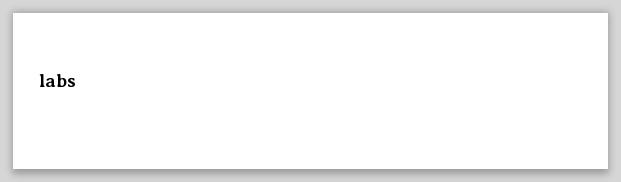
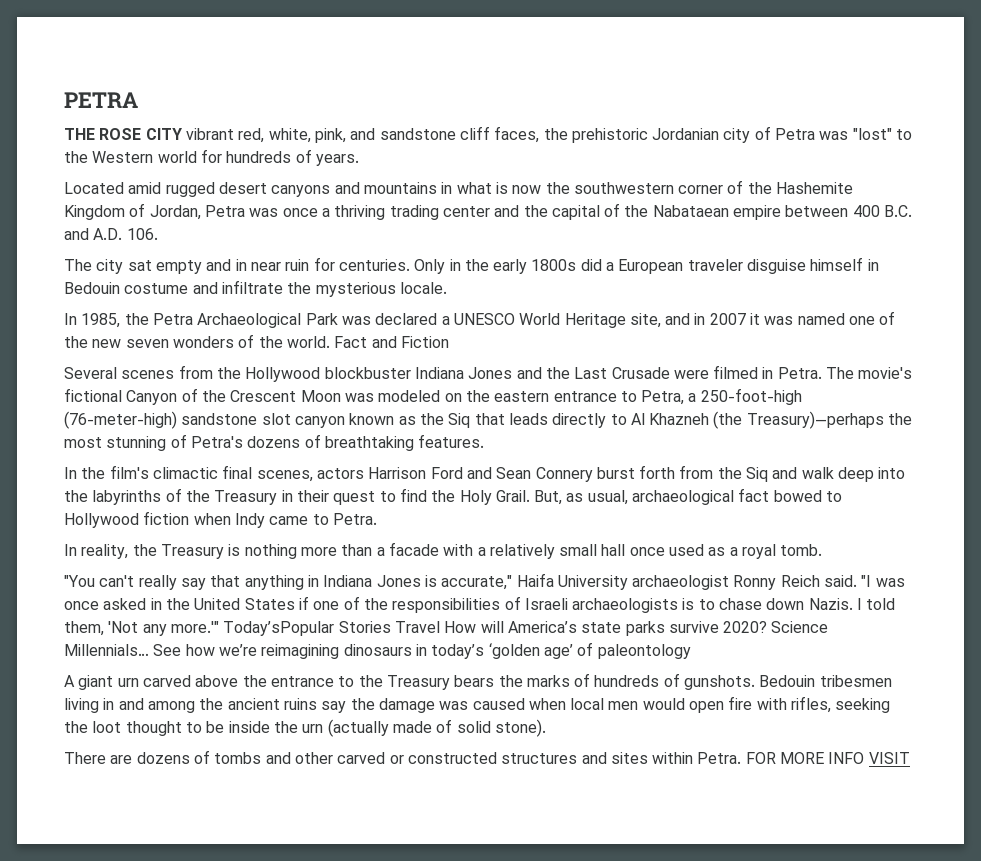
- labs
+ PETRA
+ THE ROSE CITY vibrant red, white, pink, and sandstone cliff faces, the prehistoric Jordanian city of Petra was "lost" to the Western world for hundreds of years.
+ Located amid rugged desert canyons and mountains in what is now the southwestern corner of the Hashemite Kingdom of Jordan, Petra was once a thriving trading center and the capital of the Nabataean empire between 400 B.C. and A.D. 106.
+ The city sat empty and in near ruin for centuries. Only in the early 1800s did a European traveler disguise himself in Bedouin costume and infiltrate the mysterious locale.
+ In 1985, the Petra Archaeological Park was declared a UNESCO World Heritage site, and in 2007 it was named one of the new seven wonders of the world. Fact and Fiction
+ Several scenes from the Hollywood blockbuster Indiana Jones and the Last Crusade were filmed in Petra. The movie's fictional Canyon of the Crescent Moon was modeled on the eastern entrance to Petra, a 250-foot-high (76-meter-high) sandstone slot canyon known as the Siq that leads directly to Al Khazneh (the Treasury)—perhaps the most stunning of Petra's dozens of breathtaking features.
+ In the film's climactic final scenes, actors Harrison Ford and Sean Connery burst forth from the Siq and walk deep into the labyrinths of the Treasury in their quest to find the Holy Grail. But, as usual, archaeological fact bowed to Hollywood fiction when Indy came to Petra.
+ In reality, the Treasury is nothing more than a facade with a relatively small hall once used as a royal tomb.
+ "You can't really say that anything in Indiana Jones is accurate," Haifa University archaeologist Ronny Reich said. "I was once asked in the United States if one of the responsibilities of Israeli archaeologists is to chase down Nazis. I told them, 'Not any more.'" Today’sPopular Stories Travel How will America’s state parks survive 2020? Science Millennials… See how we’re reimagining dinosaurs in today’s ‘golden age’ of paleontology
+ A giant urn carved above the entrance to the Treasury bears the marks of hundreds of gunshots. Bedouin tribesmen living in and among the ancient ruins say the damage was caused when local men would open fire with rifles, seeking the loot thought to be inside the urn (actually made of solid stone).
+ There are dozens of tombs and other carved or constructed structures and sites within Petra. FOR MORE INFO VISIT

